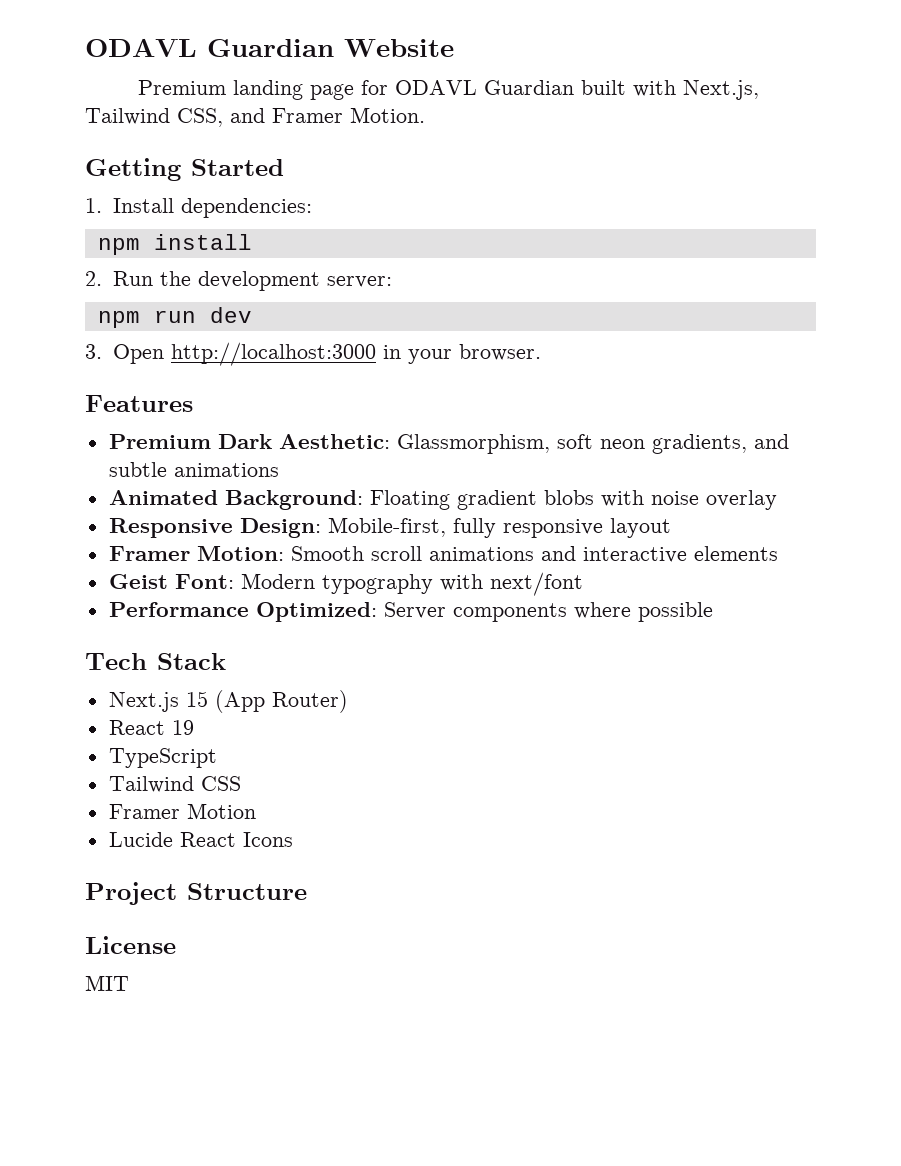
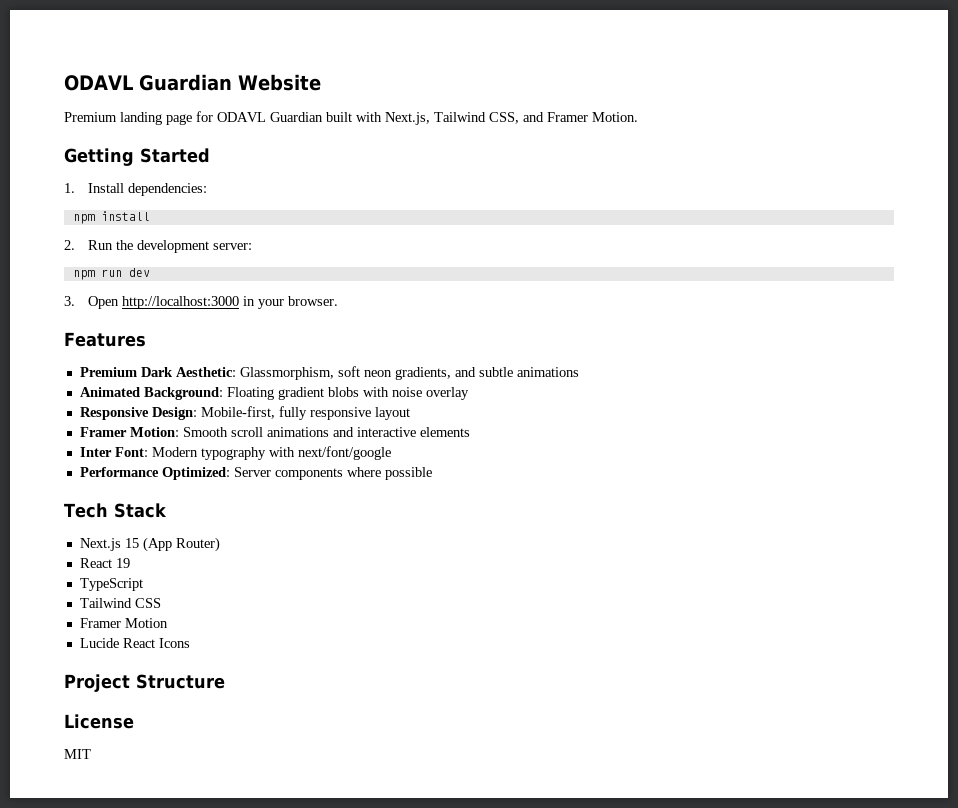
- Geist Font: Modern typography with next/font
+ Inter Font: Modern typography with next/font/google

